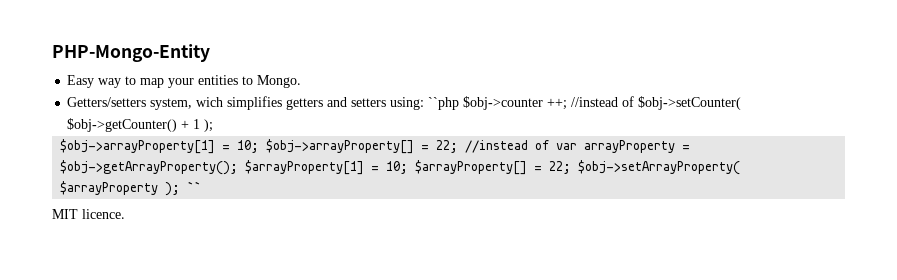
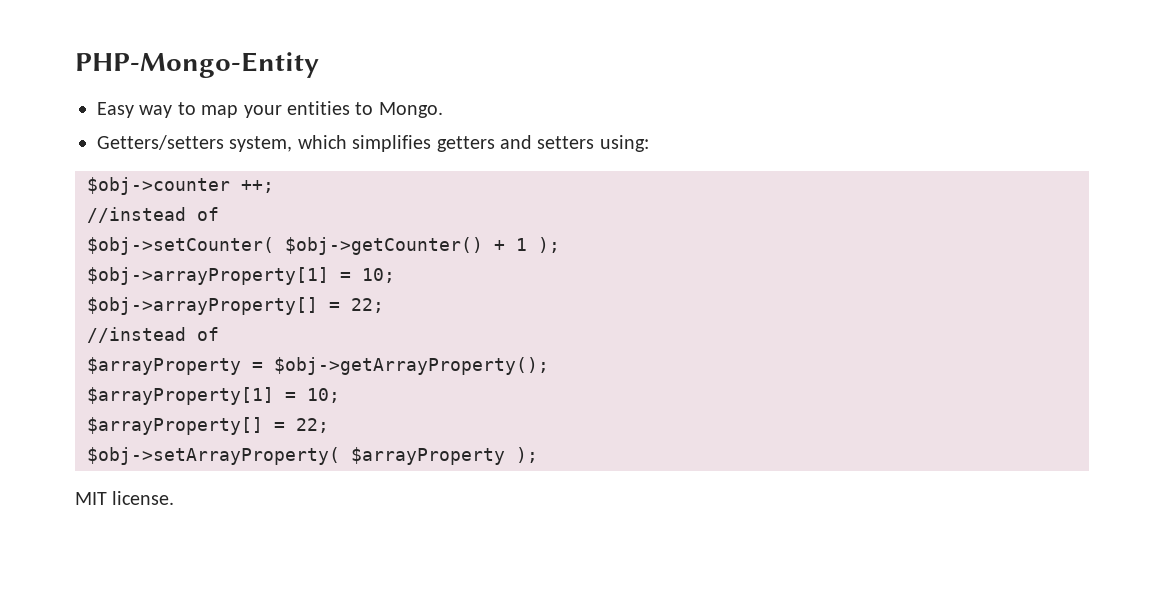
- Getters/setters system, wich simplifies getters and setters using: ``php $obj->counter ++; //instead of $obj->setCounter( $obj->getCounter() + 1 );
+ Getters/setters system, which simplifies getters and setters using:
+ $obj->counter ++;
+ //instead of
+ $obj->setCounter( $obj->getCounter() + 1 );
- $obj->arrayProperty[1] = 10; $obj->arrayProperty[] = 22; //instead of var arrayProperty = $obj->getArrayProperty(); $arrayProperty[1] = 10; $arrayProperty[] = 22; $obj->setArrayProperty( $arrayProperty ); ``
+ $obj->arrayProperty[1] = 10;
+ $obj->arrayProperty[] = 22;
+ //instead of
+ $arrayProperty = $obj->getArrayProperty();
+ $arrayProperty[1] = 10;
+ $arrayProperty[] = 22;
+ $obj->setArrayProperty( $arrayProperty );
- MIT licence.
+ MIT license.

